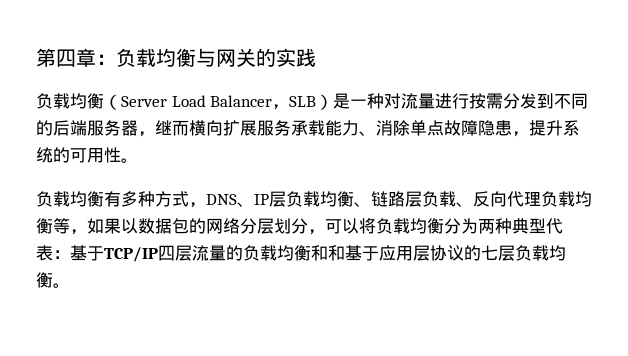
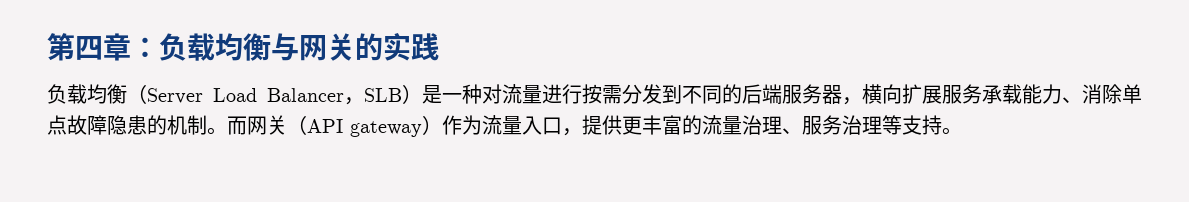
- 负载均衡（Server Load Balancer，SLB）是一种对流量进行按需分发到不同的后端服务器，继而横向扩展服务承载能力、消除单点故障隐患，提升系统的可用性。
- 负载均衡有多种方式，DNS、IP层负载均衡、链路层负载、反向代理负载均衡等，如果以数据包的网络分层划分，可以将负载均衡分为两种典型代表：基于TCP/IP四层流量的负载均衡和和基于应用层协议的七层负载均衡。
+ 负载均衡（Server Load Balancer，SLB）是一种对流量进行按需分发到不同的后端服务器，横向扩展服务承载能力、消除单点故障隐患的机制。而网关（API gateway）作为流量入口，提供更丰富的流量治理、服务治理等支持。

